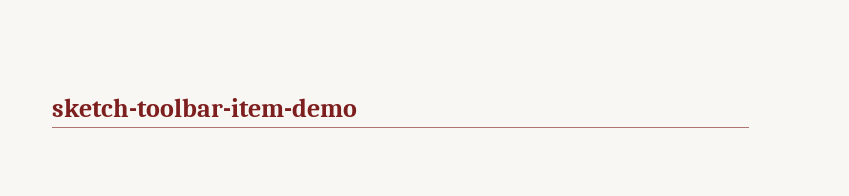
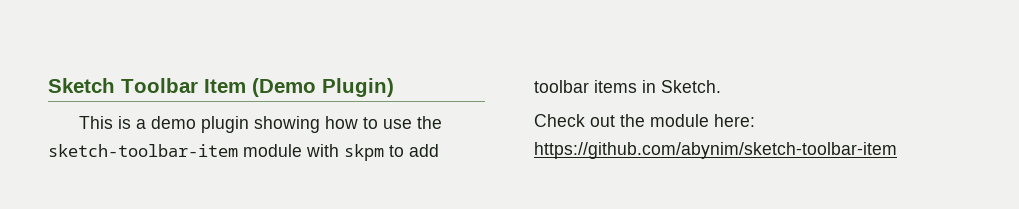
- sketch-toolbar-item-demo
+ Sketch Toolbar Item (Demo Plugin)
+ This is a demo plugin showing how to use the sketch-toolbar-item module with skpm to add toolbar items in Sketch.
+ Check out the module here: https://github.com/abynim/sketch-toolbar-item

